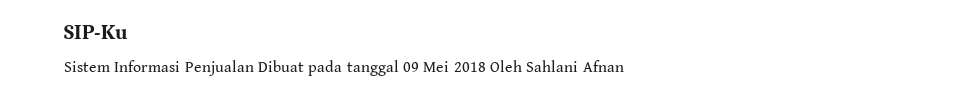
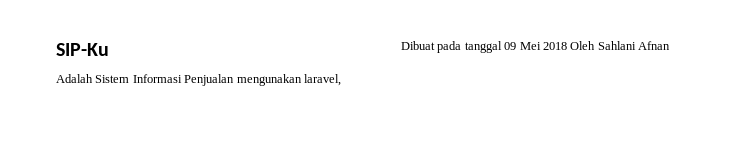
- Sistem Informasi Penjualan Dibuat pada tanggal 09 Mei 2018 Oleh Sahlani Afnan
+ Adalah Sistem Informasi Penjualan mengunakan laravel, Dibuat pada tanggal 09 Mei 2018 Oleh Sahlani Afnan

